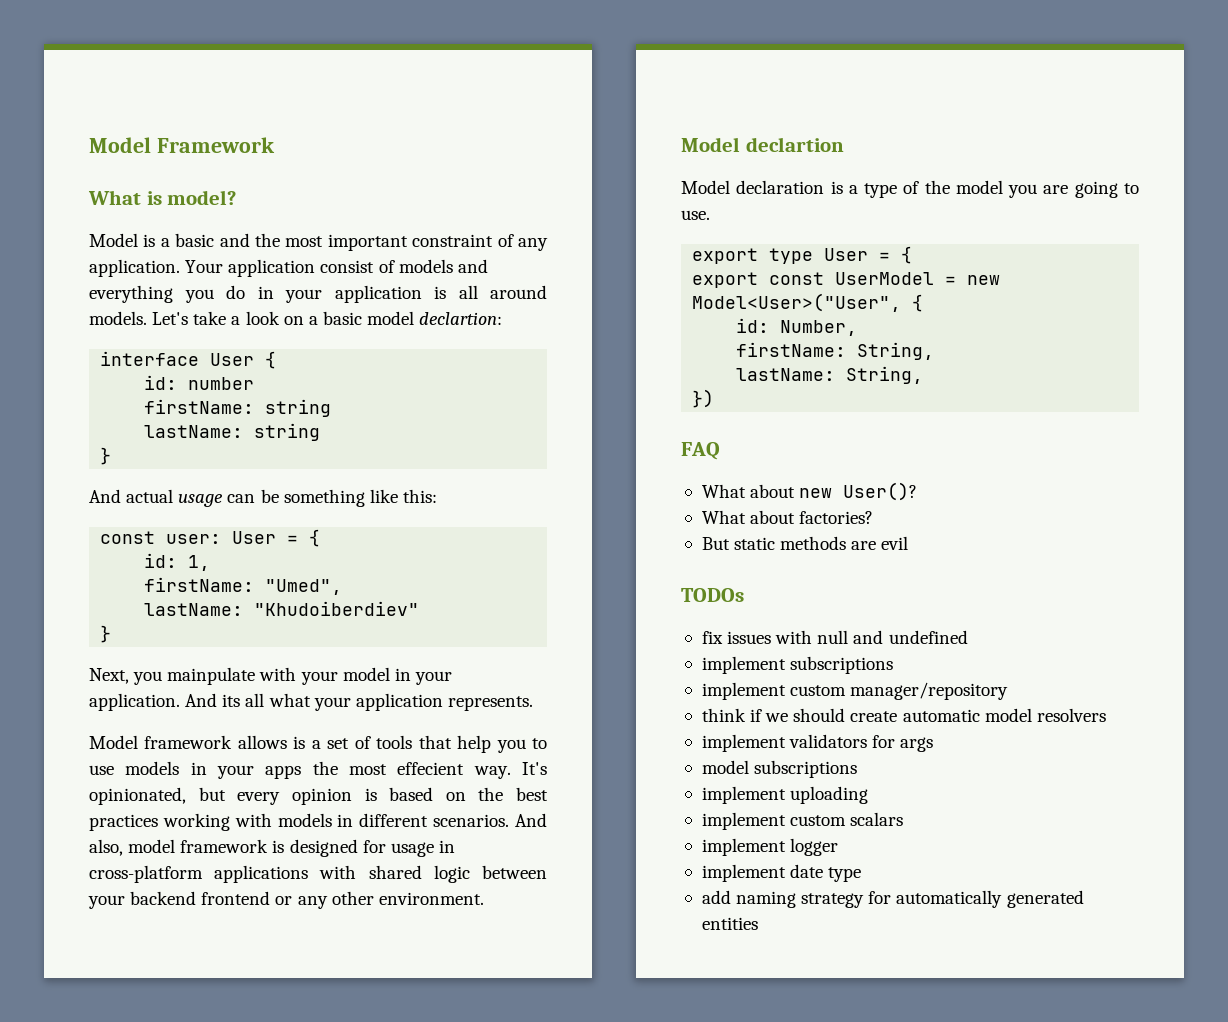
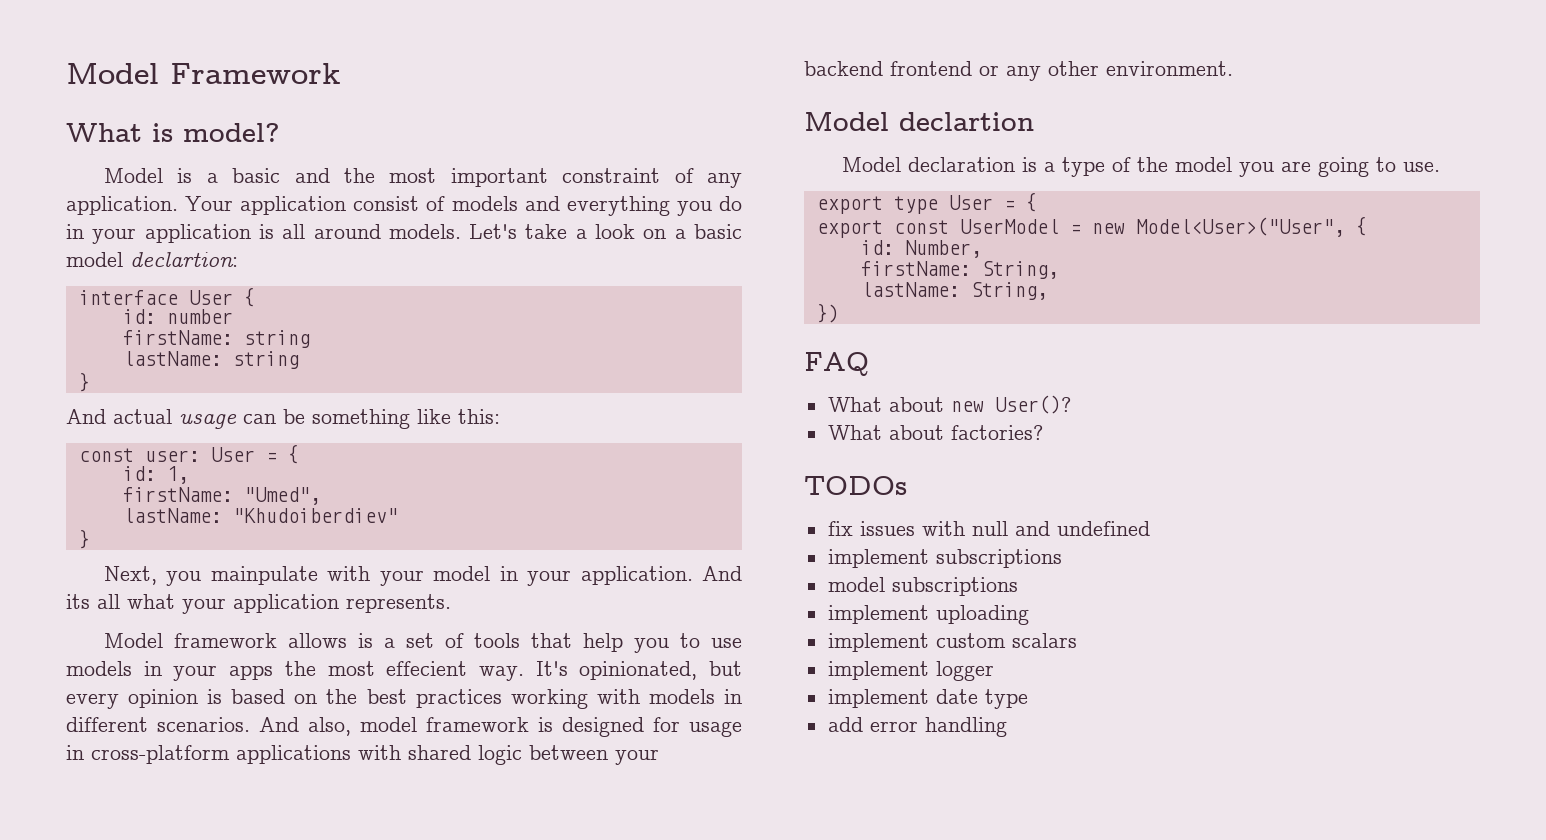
- But static methods are evil
- implement custom manager/repository
- think if we should create automatic model resolvers
- implement validators for args
- add naming strategy for automatically generated entities
+ add error handling

